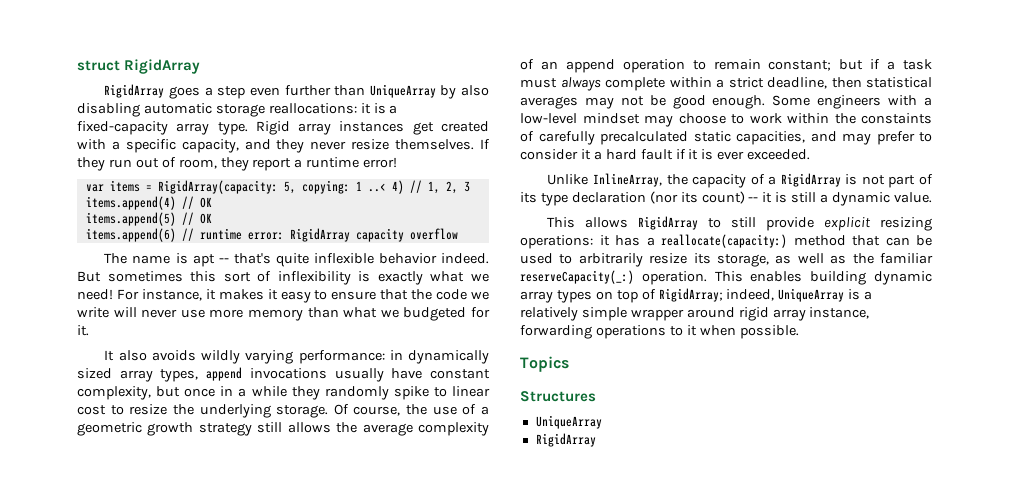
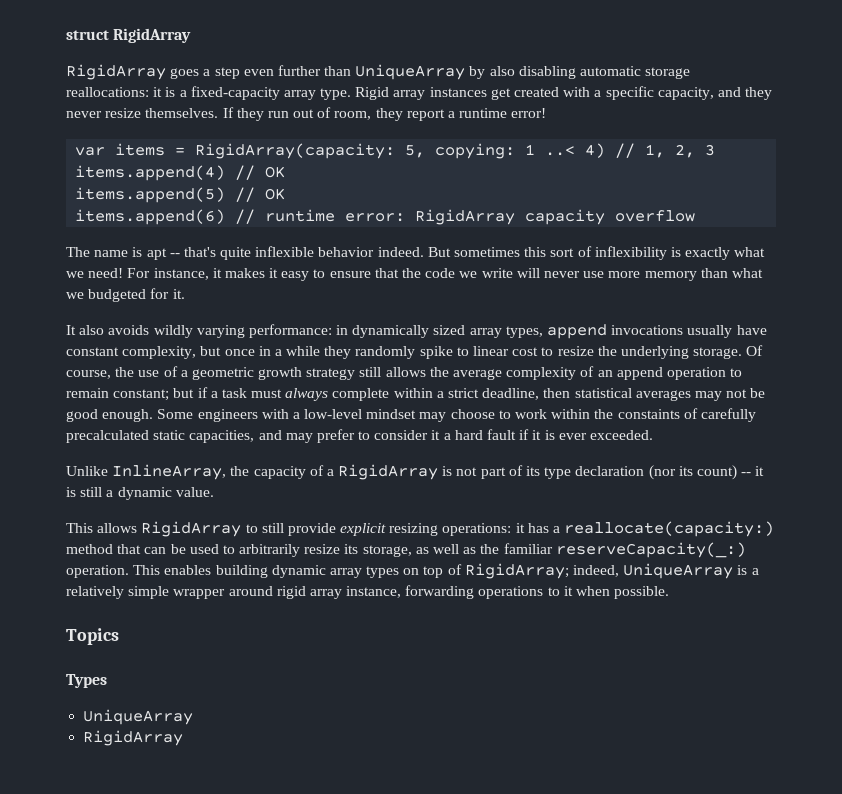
- Structures
+ Types

